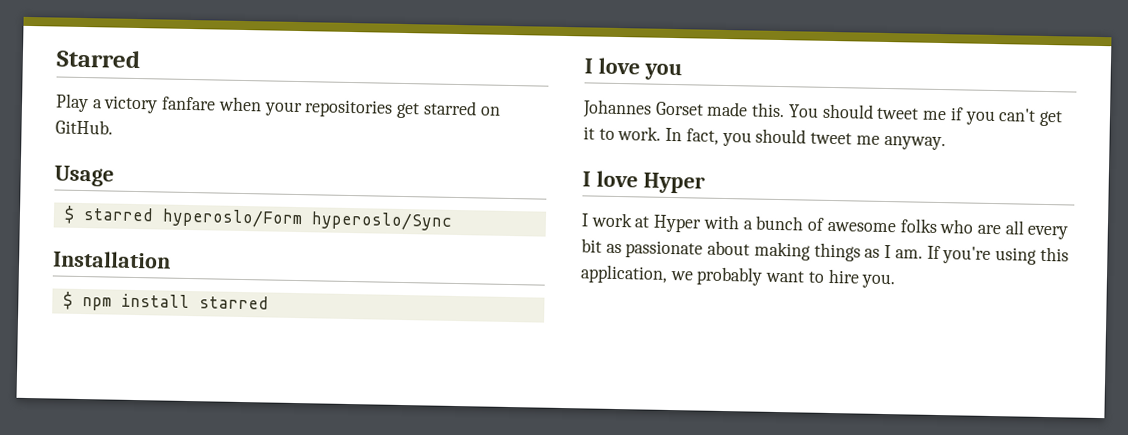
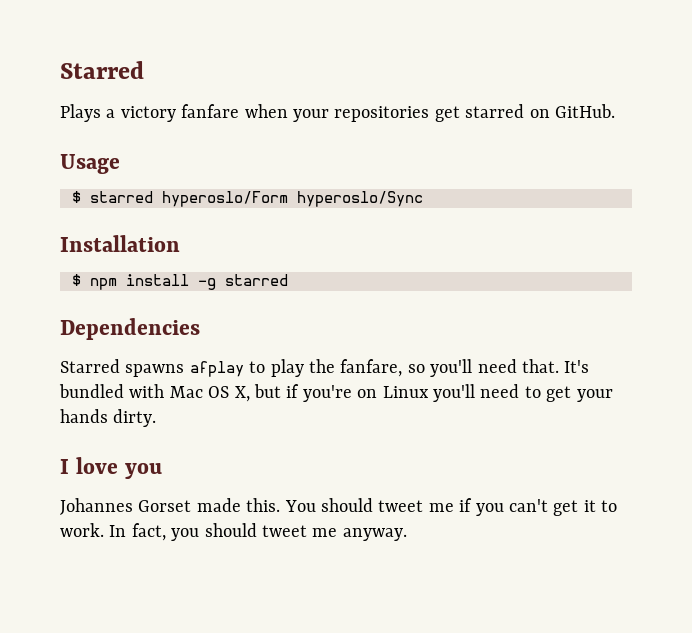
- Play a victory fanfare when your repositories get starred on GitHub.
+ Plays a victory fanfare when your repositories get starred on GitHub.
- $ npm install starred
+ $ npm install -g starred
+ Dependencies
+ Starred spawns afplay to play the fanfare, so you'll need that. It's bundled with Mac OS X, but if you're on Linux you'll need to get your hands dirty.
- I love Hyper
- I work at Hyper with a bunch of awesome folks who are all every bit as passionate about making things as I am. If you're using this application, we probably want to hire you.

